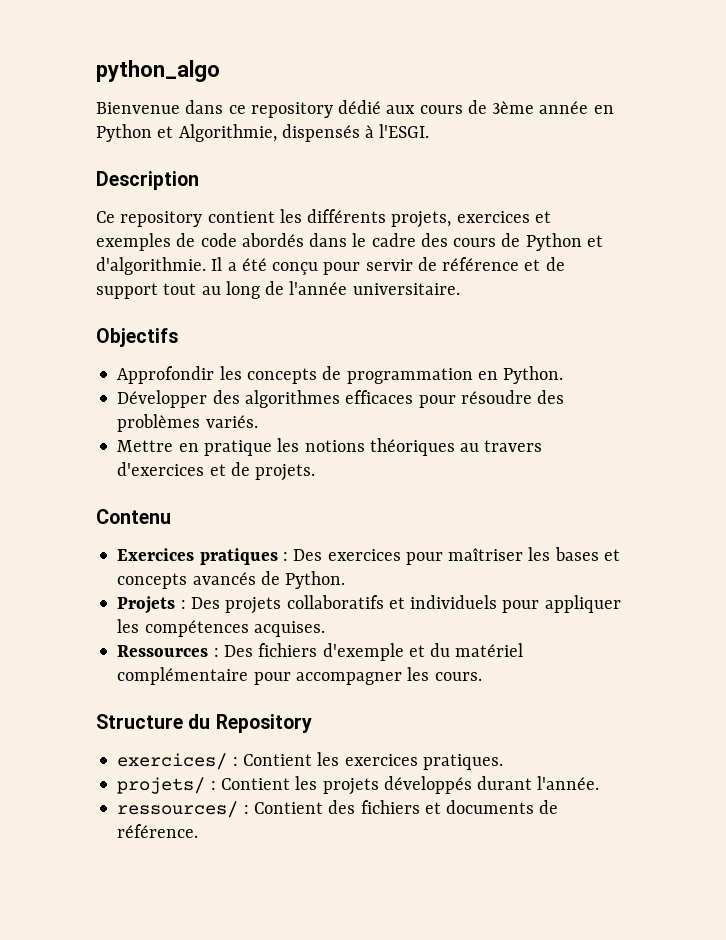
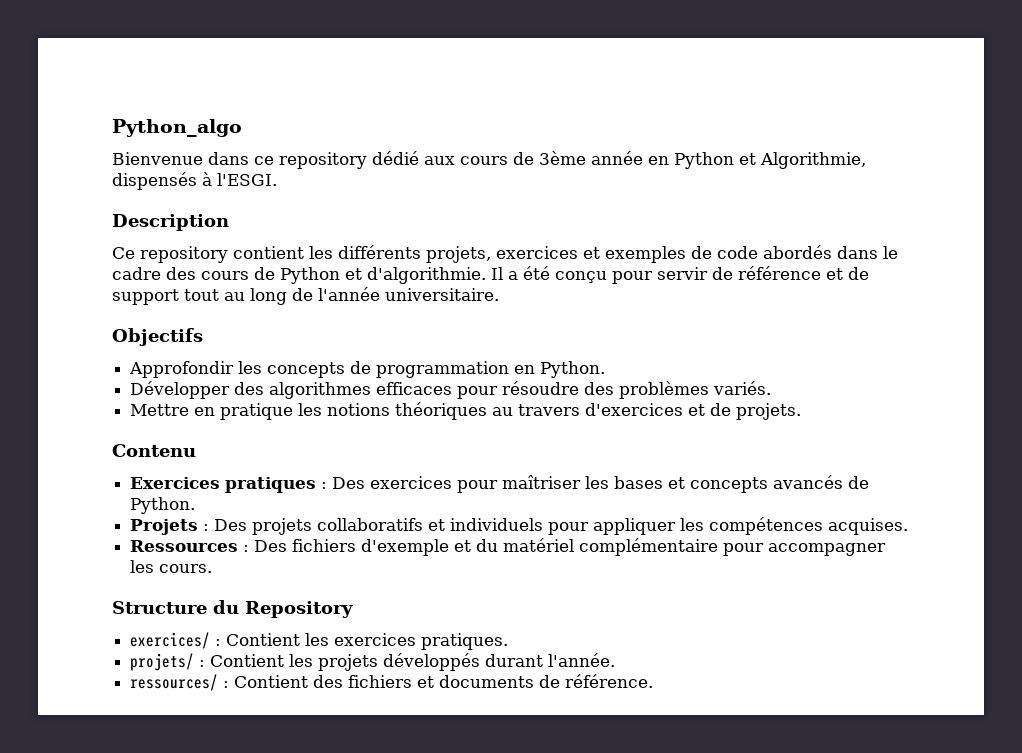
- python_algo
+ Python_algo

